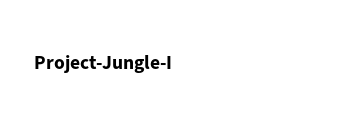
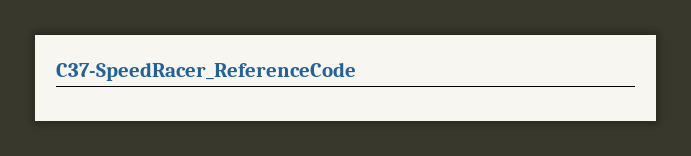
- Project-Jungle-I
+ C37-SpeedRacer_ReferenceCode

